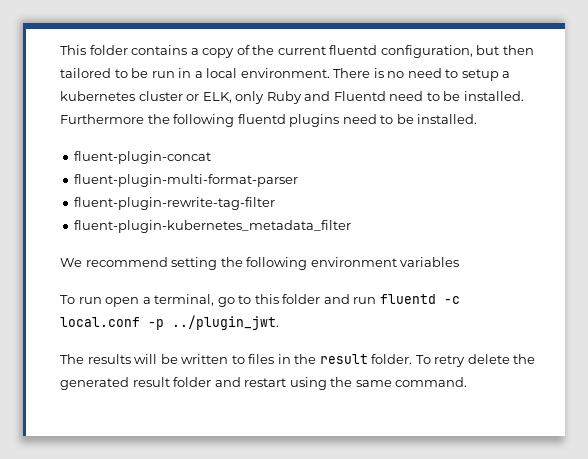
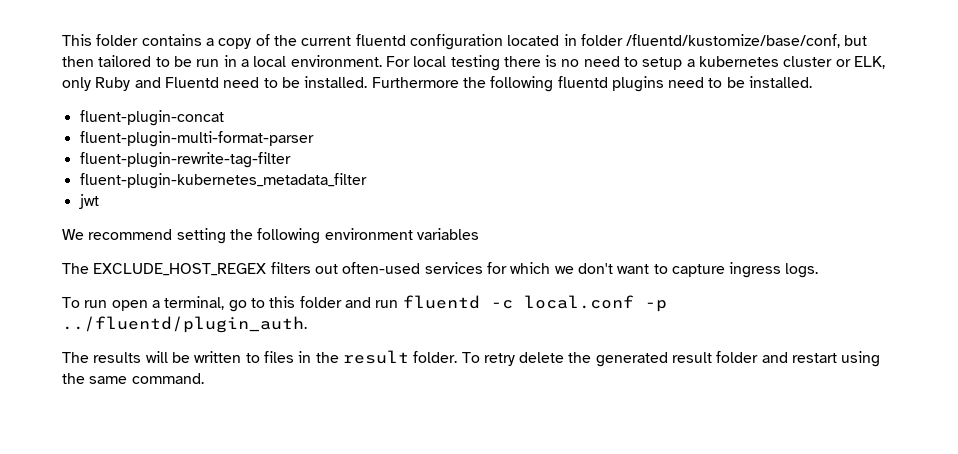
- This folder contains a copy of the current fluentd configuration, but then tailored to be run in a local environment.
+ This folder contains a copy of the current fluentd configuration located in folder /fluentd/kustomize/base/conf, but then tailored to be run in a local environment.
- There is no need to setup a kubernetes cluster or ELK, only Ruby and Fluentd need to be installed.
+ For local testing there is no need to setup a kubernetes cluster or ELK, only Ruby and Fluentd need to be installed.
+ jwt
+ The EXCLUDE_HOST_REGEX filters out often-used services for which we don't want to capture ingress logs.
- To run open a terminal, go to this folder and run fluentd -c local.conf -p ../plugin_jwt.
+ To run open a terminal, go to this folder and run fluentd -c local.conf -p ../fluentd/plugin_auth.

